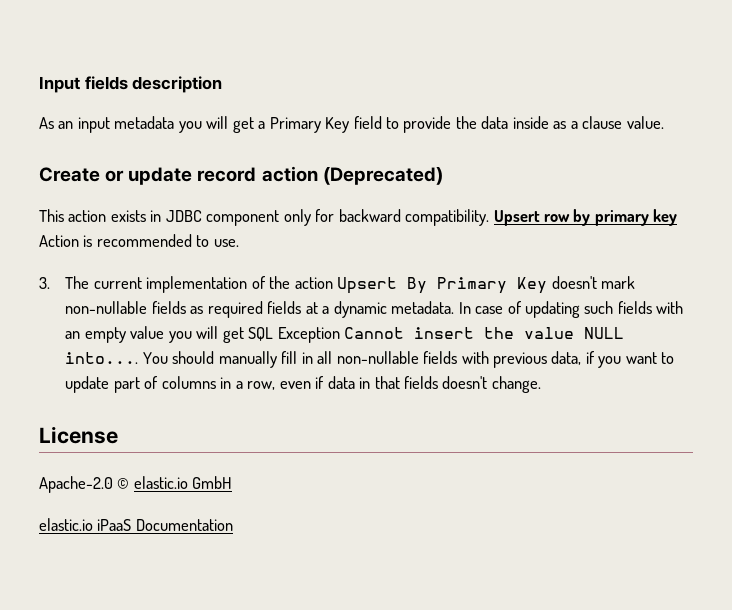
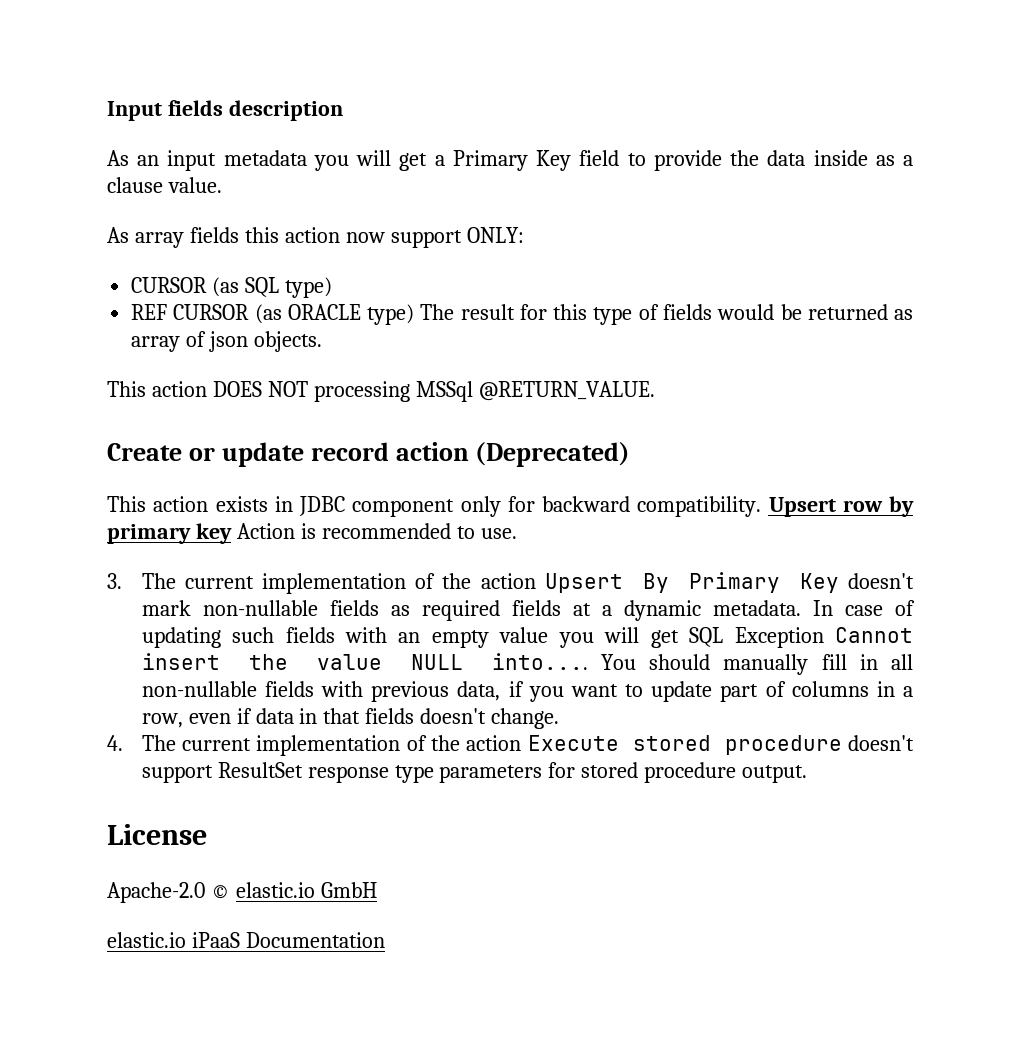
+ As array fields this action now support ONLY:
+ CURSOR (as SQL type)
+ REF CURSOR (as ORACLE type) The result for this type of fields would be returned as array of json objects.
+ This action DOES NOT processing MSSql @RETURN_VALUE.
+ 4. The current implementation of the action Execute stored procedure doesn't support ResultSet response type parameters for stored procedure output.

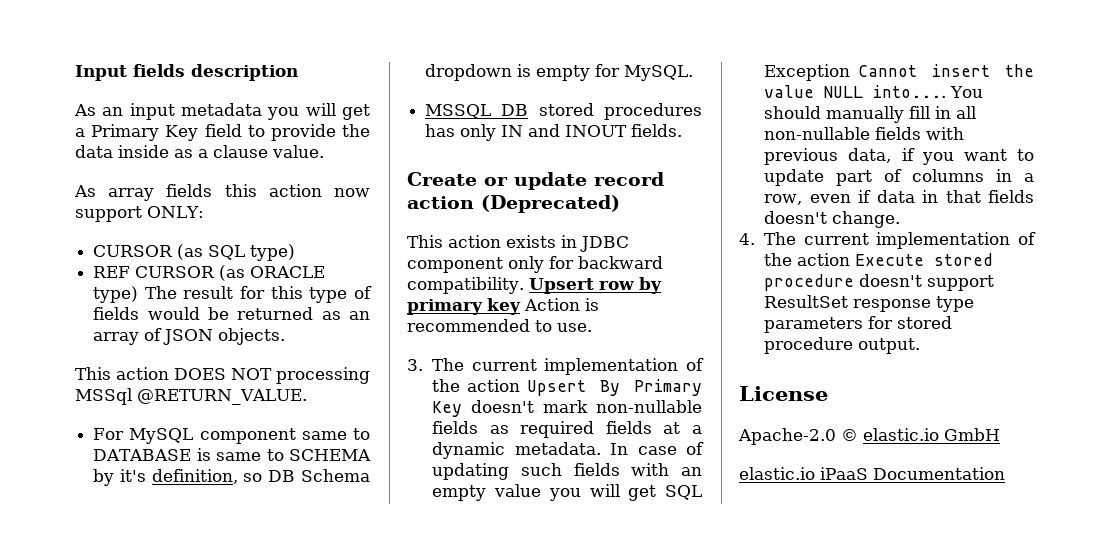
- REF CURSOR (as ORACLE type) The result for this type of fields would be returned as array of json objects.
+ REF CURSOR (as ORACLE type) The result for this type of fields would be returned as an array of JSON objects.
+ For MySQL component same to DATABASE is same to SCHEMA by it's definition, so DB Schema dropdown is empty for MySQL.
+ MSSQL DB stored procedures has only IN and INOUT fields.

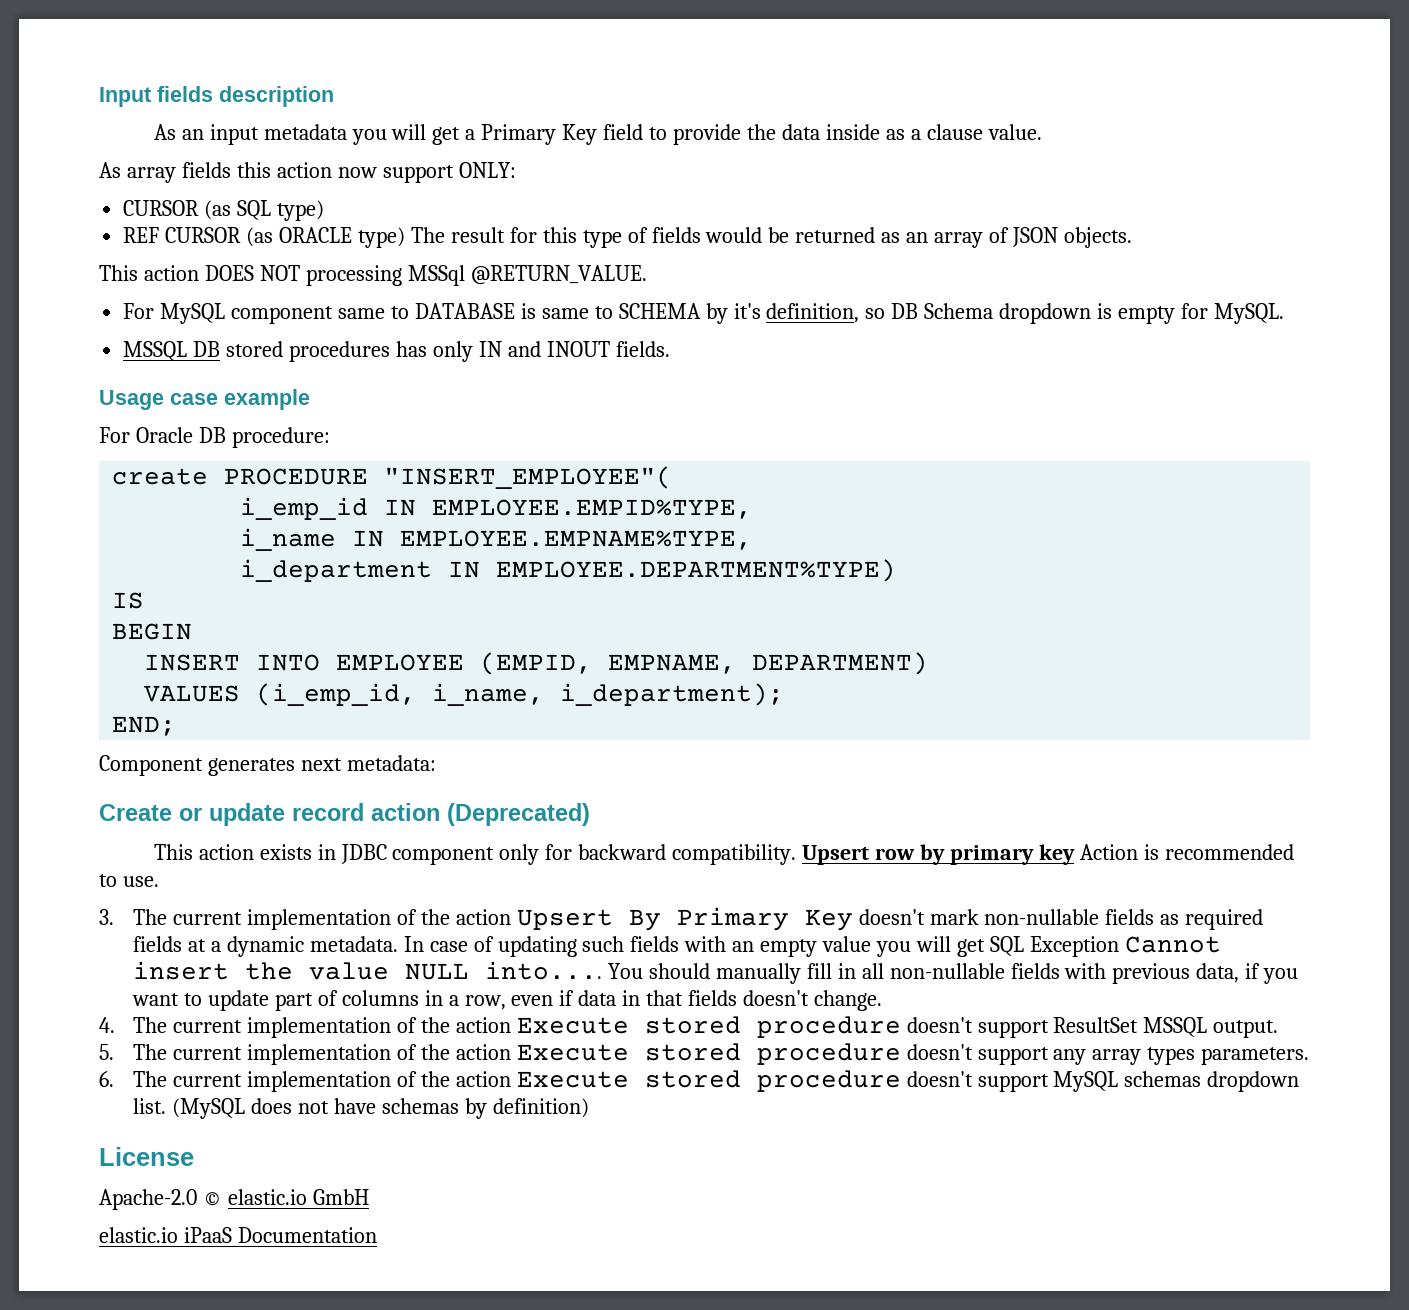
+ Usage case example
+ For Oracle DB procedure:
+ create PROCEDURE "INSERT_EMPLOYEE"(
+ i_emp_id IN EMPLOYEE.EMPID%TYPE,
+ i_name IN EMPLOYEE.EMPNAME%TYPE,
+ i_department IN EMPLOYEE.DEPARTMENT%TYPE)
+ IS
+ BEGIN
+ INSERT INTO EMPLOYEE (EMPID, EMPNAME, DEPARTMENT)
+ VALUES (i_emp_id, i_name, i_department);
+ END;
+ Component generates next metadata:
- 4. The current implementation of the action Execute stored procedure doesn't support ResultSet response type parameters for stored procedure output.
+ 4. The current implementation of the action Execute stored procedure doesn't support ResultSet MSSQL output.
+ 5. The current implementation of the action Execute stored procedure doesn't support any array types parameters.
+ 6. The current implementation of the action Execute stored procedure doesn't support MySQL schemas dropdown list. (MySQL does not have schemas by definition)

